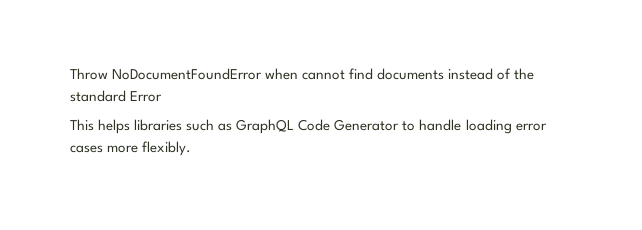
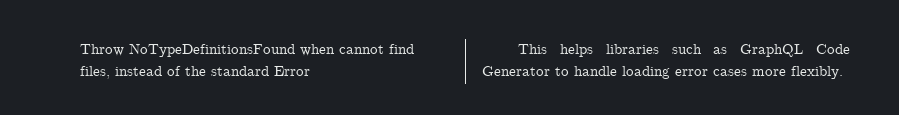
- Throw NoDocumentFoundError when cannot find documents instead of the standard Error
+ Throw NoTypeDefinitionsFound when cannot find files, instead of the standard Error

